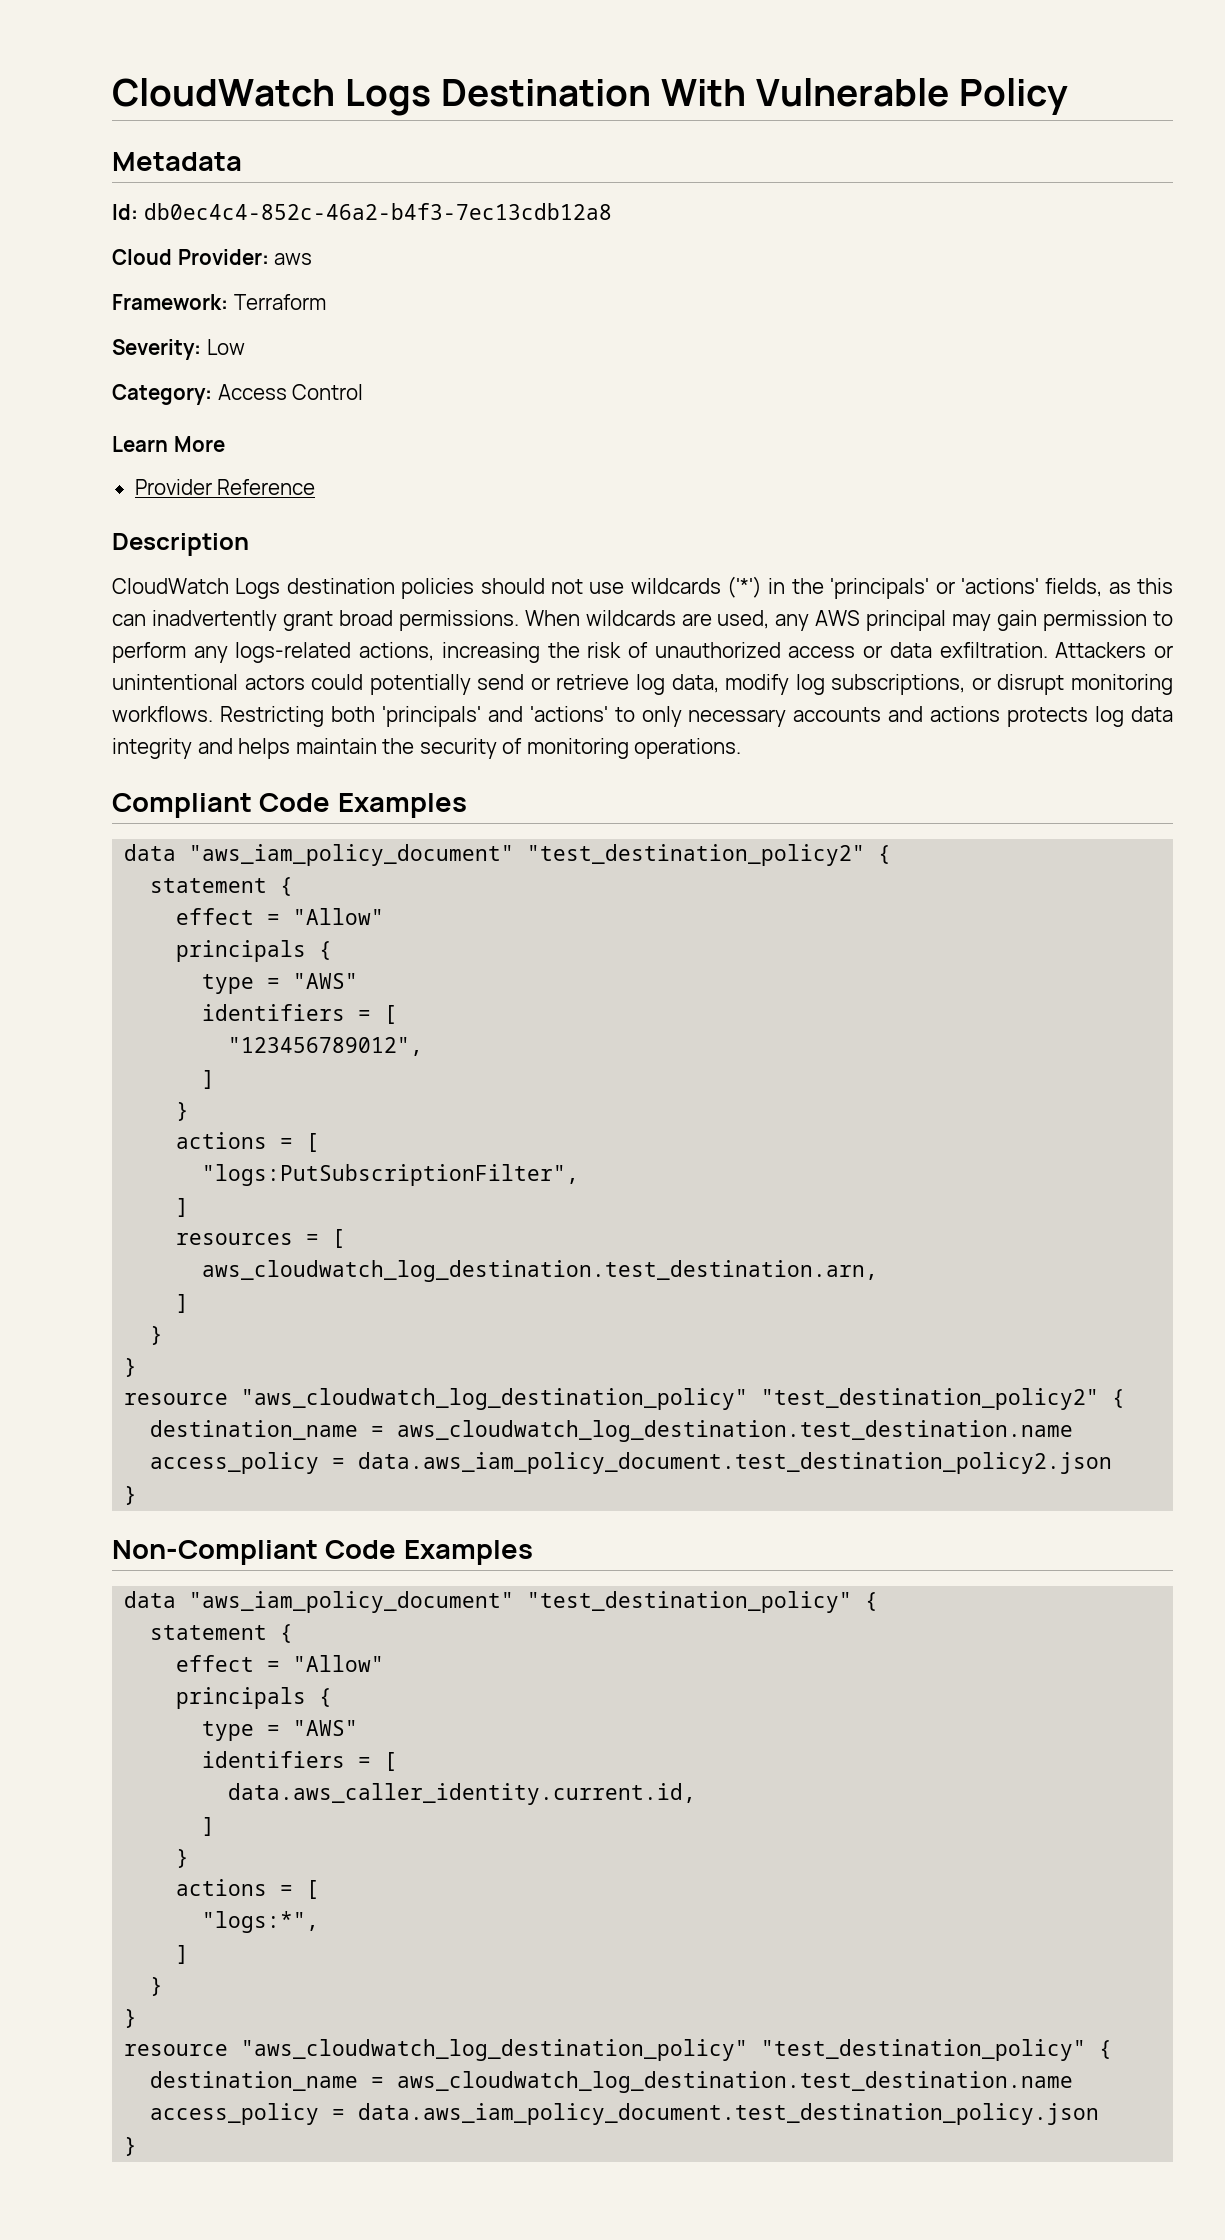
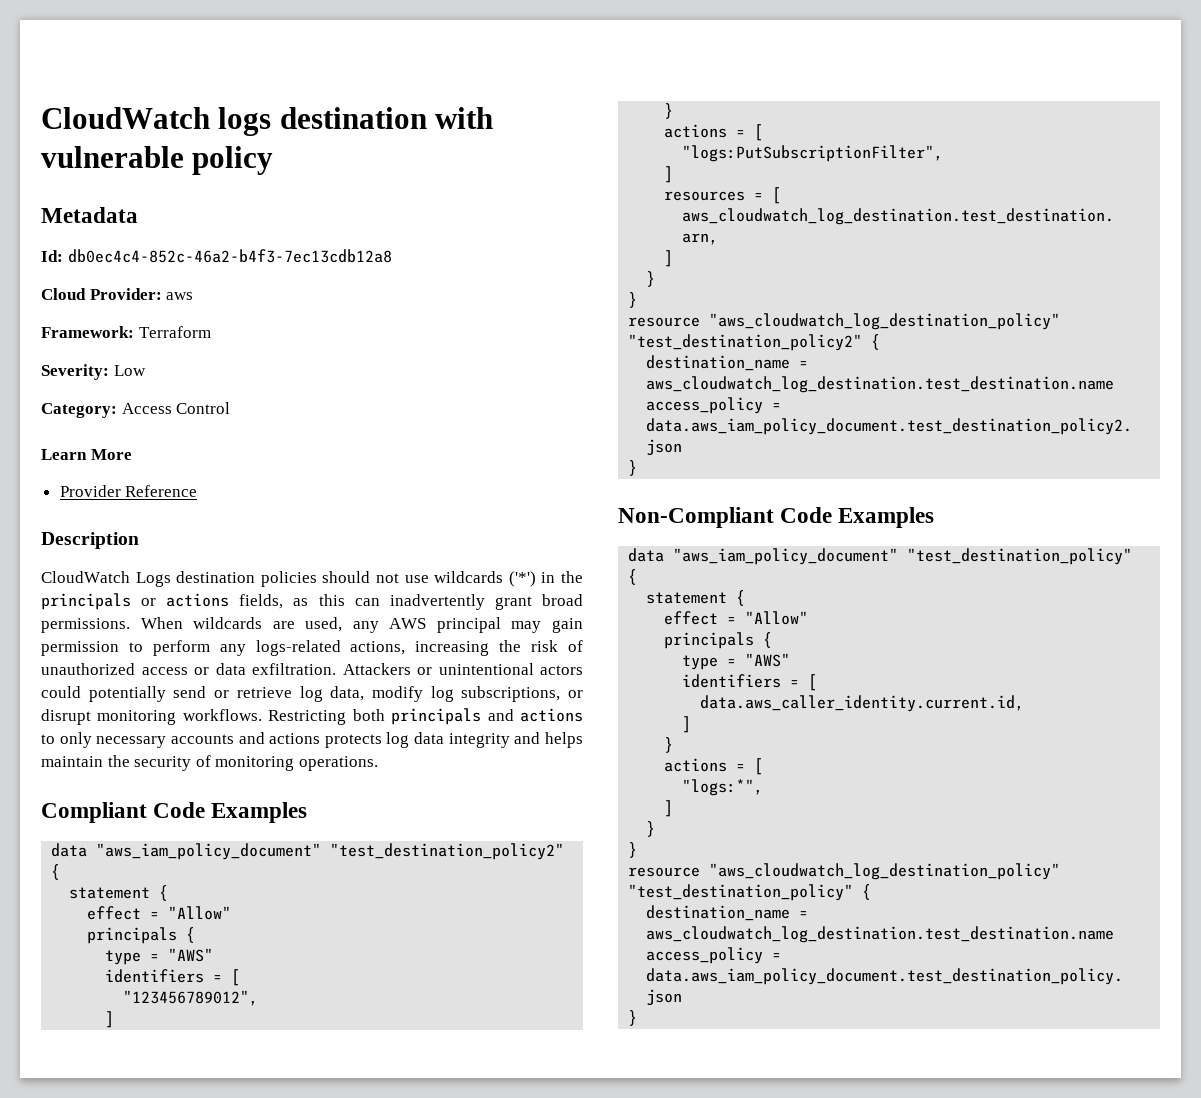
- CloudWatch Logs Destination With Vulnerable Policy
+ CloudWatch logs destination with vulnerable policy
- CloudWatch Logs destination policies should not use wildcards ('*') in the 'principals' or 'actions' fields, as this can inadvertently grant broad permissions.
+ CloudWatch Logs destination policies should not use wildcards ('*') in the principals or actions fields, as this can inadvertently grant broad permissions.
- Restricting both 'principals' and 'actions' to only necessary accounts and actions protects log data integrity and helps maintain the security of monitoring operations.
+ Restricting both principals and actions to only necessary accounts and actions protects log data integrity and helps maintain the security of monitoring operations.

